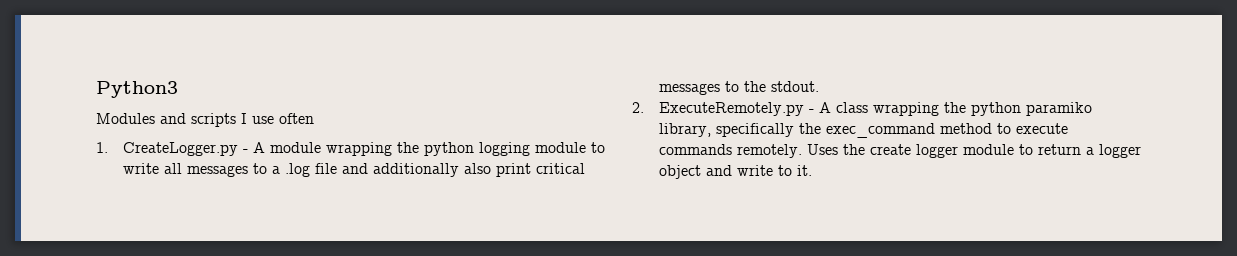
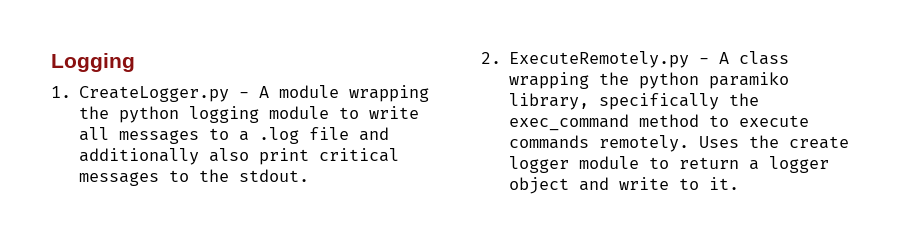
- Python3
- Modules and scripts I use often
+ Logging

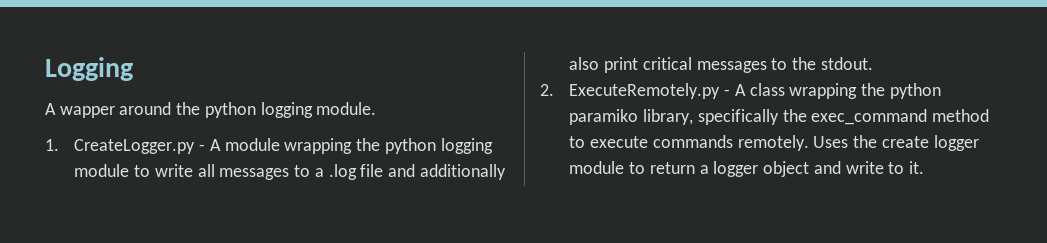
+ A wapper around the python logging module.

